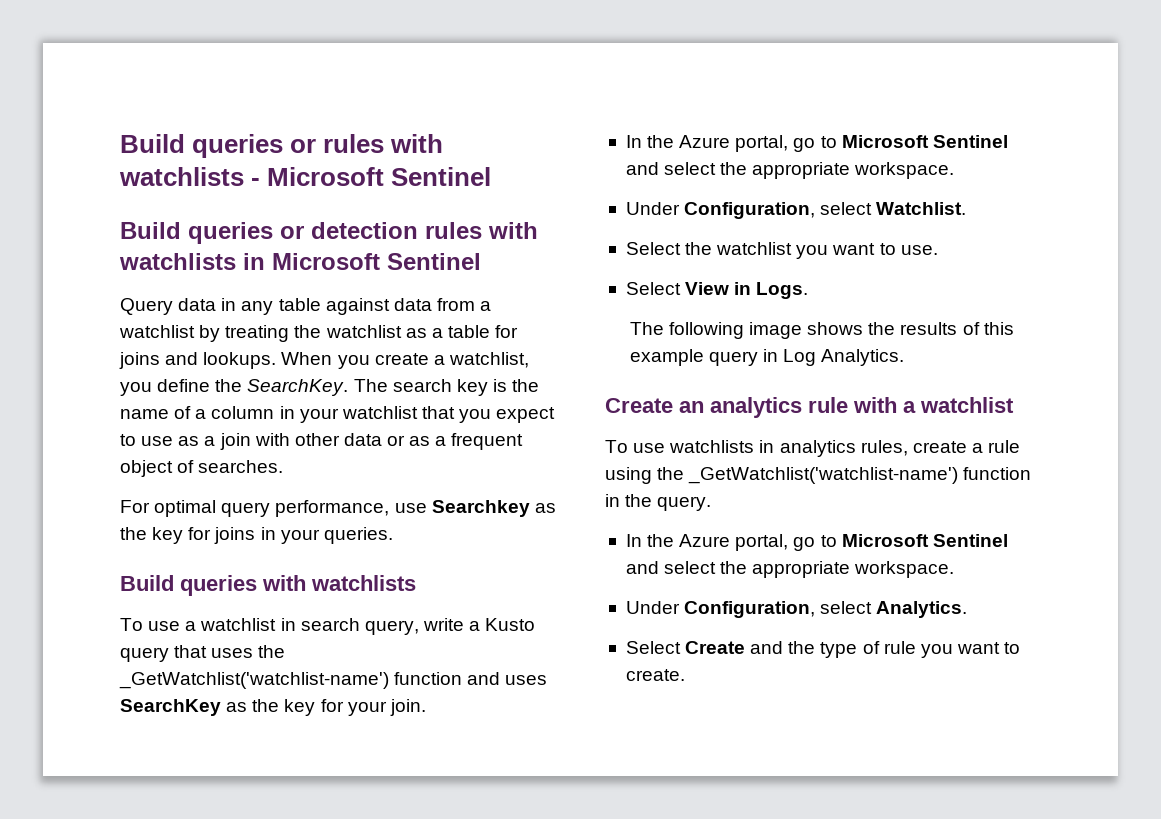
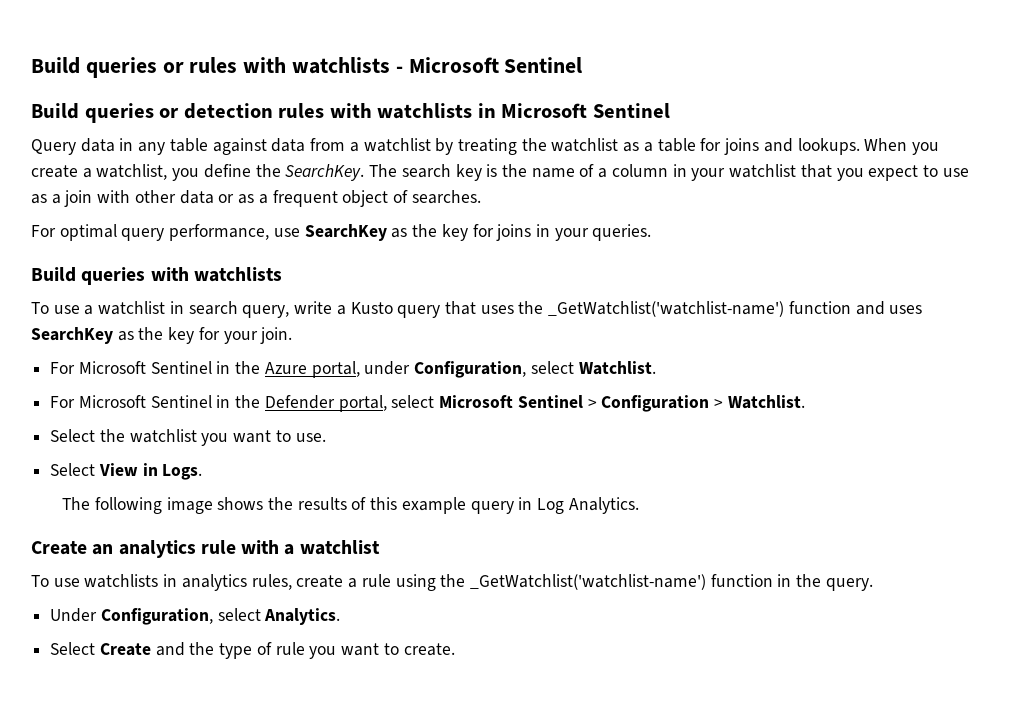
- For optimal query performance, use Searchkey as the key for joins in your queries.
+ For optimal query performance, use SearchKey as the key for joins in your queries.
  To use a watchlist in search query, write a Kusto query that uses the _GetWatchlist('watchlist-name') function and uses SearchKey as the key for your join.
- In the Azure portal, go to Microsoft Sentinel and select the appropriate workspace.
- Under Configuration, select Watchlist.
+ For Microsoft Sentinel in the Azure portal, under Configuration, select Watchlist.
+ For Microsoft Sentinel in the Defender portal, select Microsoft Sentinel > Configuration > Watchlist.
  To use watchlists in analytics rules, create a rule using the _GetWatchlist('watchlist-name') function in the query.
- In the Azure portal, go to Microsoft Sentinel and select the appropriate workspace.

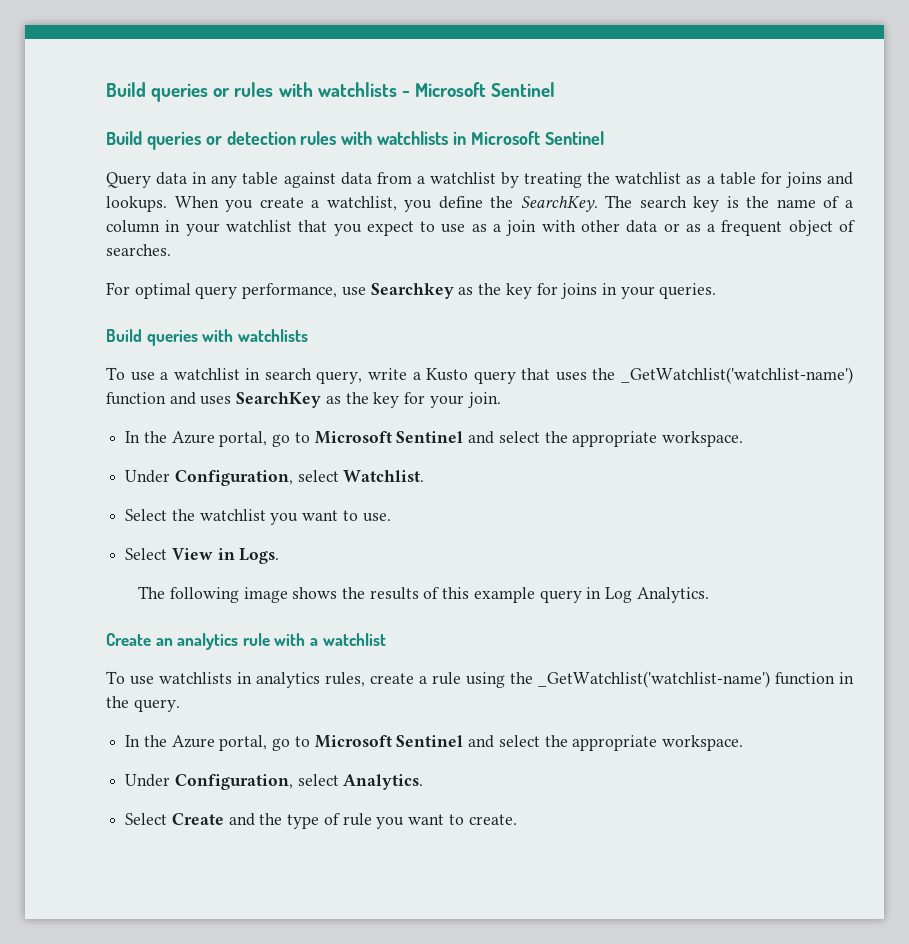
- For optimal query performance, use SearchKey as the key for joins in your queries.
+ For optimal query performance, use Searchkey as the key for joins in your queries.
  To use a watchlist in search query, write a Kusto query that uses the _GetWatchlist('watchlist-name') function and uses SearchKey as the key for your join.
- For Microsoft Sentinel in the Azure portal, under Configuration, select Watchlist.
- For Microsoft Sentinel in the Defender portal, select Microsoft Sentinel > Configuration > Watchlist.
+ In the Azure portal, go to Microsoft Sentinel and select the appropriate workspace.
+ Under Configuration, select Watchlist.
  To use watchlists in analytics rules, create a rule using the _GetWatchlist('watchlist-name') function in the query.
+ In the Azure portal, go to Microsoft Sentinel and select the appropriate workspace.

